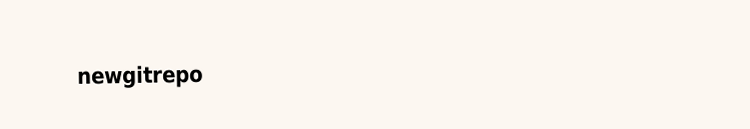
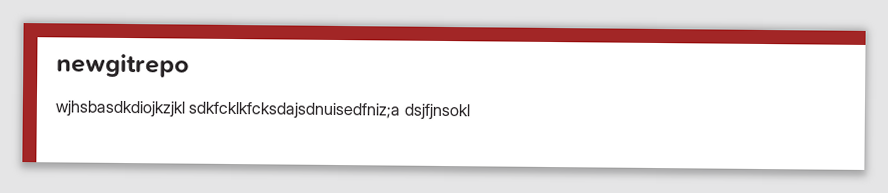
+ wjhsbasdkdiojkzjkl sdkfcklkfcksdajsdnuisedfniz;a dsjfjnsokl

